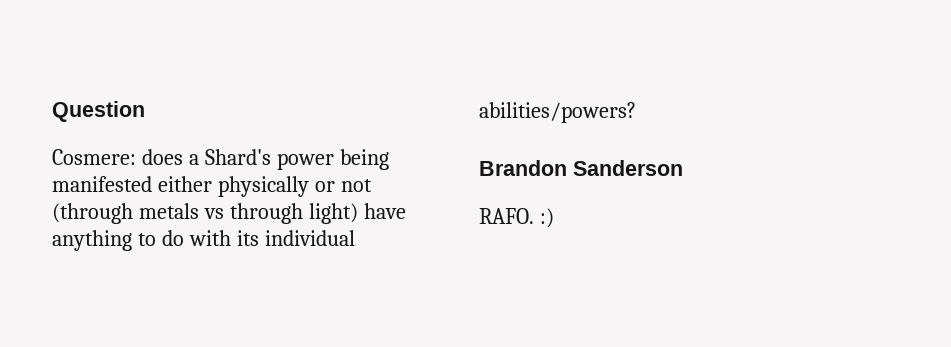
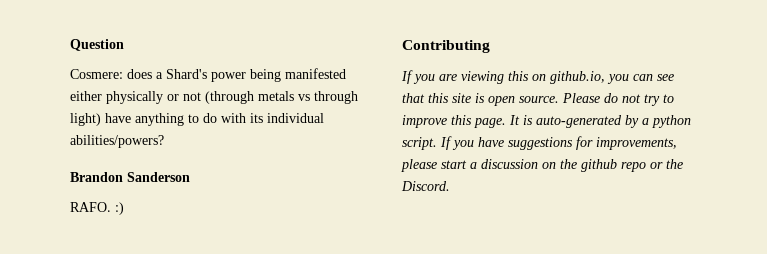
+ Contributing
+ If you are viewing this on github.io, you can see that this site is open source. Please do not try to improve this page. It is auto-generated by a python script. If you have suggestions for improvements, please start a discussion on the github repo or the Discord.

